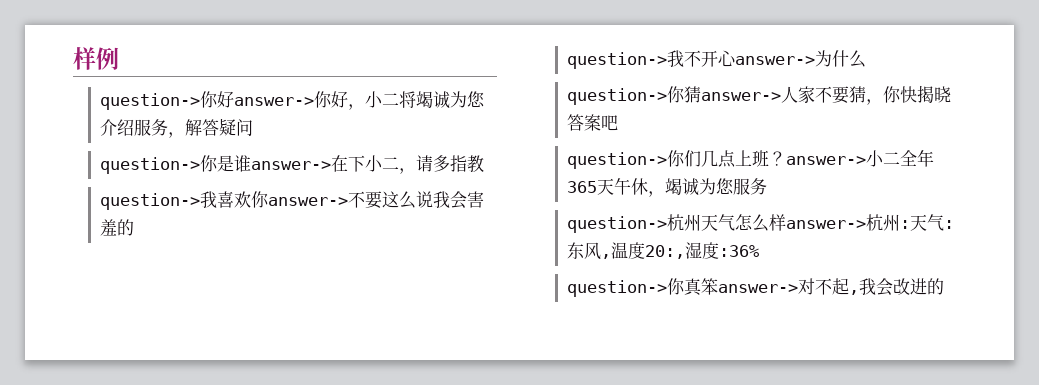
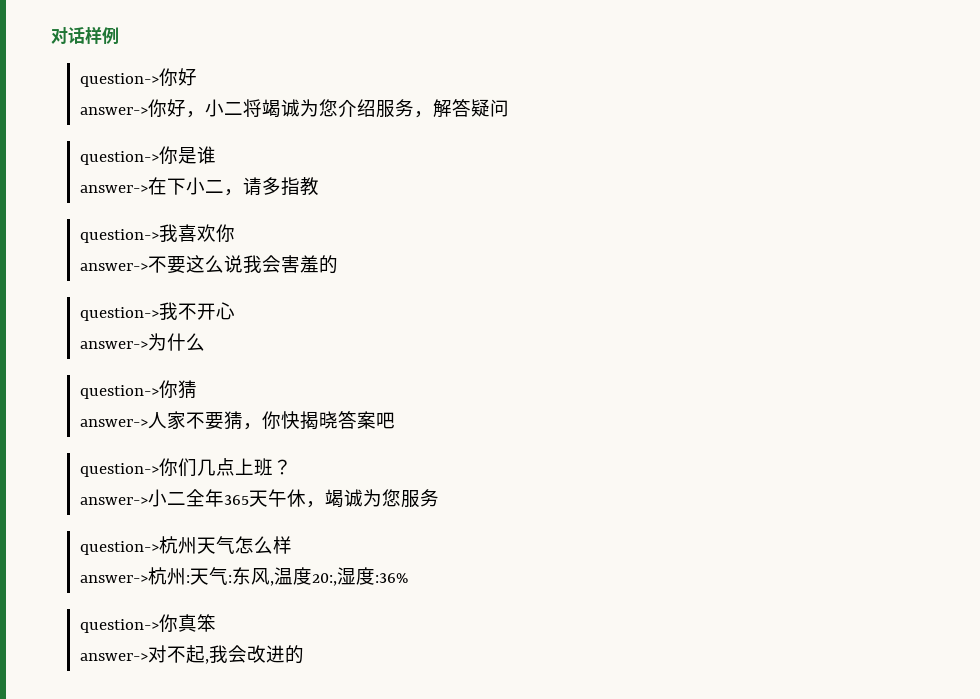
- 样例
+ 对话样例
- question->你好answer->你好，小二将竭诚为您介绍服务，解答疑问
+ question->你好
+ answer->你好，小二将竭诚为您介绍服务，解答疑问
- question->你是谁answer->在下小二，请多指教
+ question->你是谁
+ answer->在下小二，请多指教
- question->我喜欢你answer->不要这么说我会害羞的
+ question->我喜欢你
+ answer->不要这么说我会害羞的
- question->我不开心answer->为什么
+ question->我不开心
+ answer->为什么
- question->你猜answer->人家不要猜，你快揭晓答案吧
+ question->你猜
+ answer->人家不要猜，你快揭晓答案吧
- question->你们几点上班？answer->小二全年365天午休，竭诚为您服务
+ question->你们几点上班？
+ answer->小二全年365天午休，竭诚为您服务
- question->杭州天气怎么样answer->杭州:天气:东风,温度20:,湿度:36%
+ question->杭州天气怎么样
+ answer->杭州:天气:东风,温度20:,湿度:36%
- question->你真笨answer->对不起,我会改进的
+ question->你真笨
+ answer->对不起,我会改进的

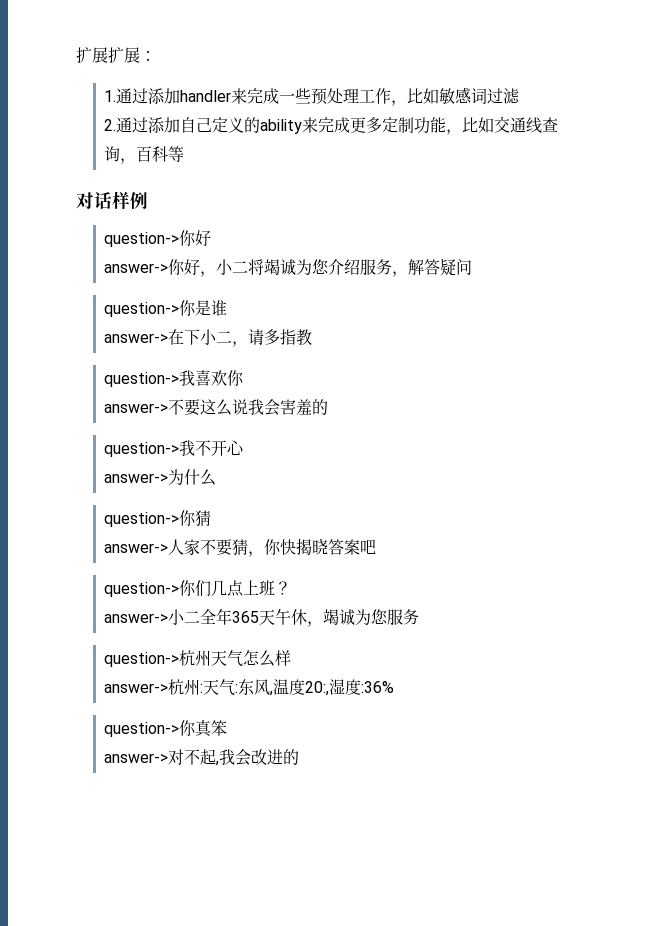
+ 扩展扩展：
+ 1.通过添加handler来完成一些预处理工作，比如敏感词过滤
+ 2.通过添加自己定义的ability来完成更多定制功能，比如交通线查询，百科等

